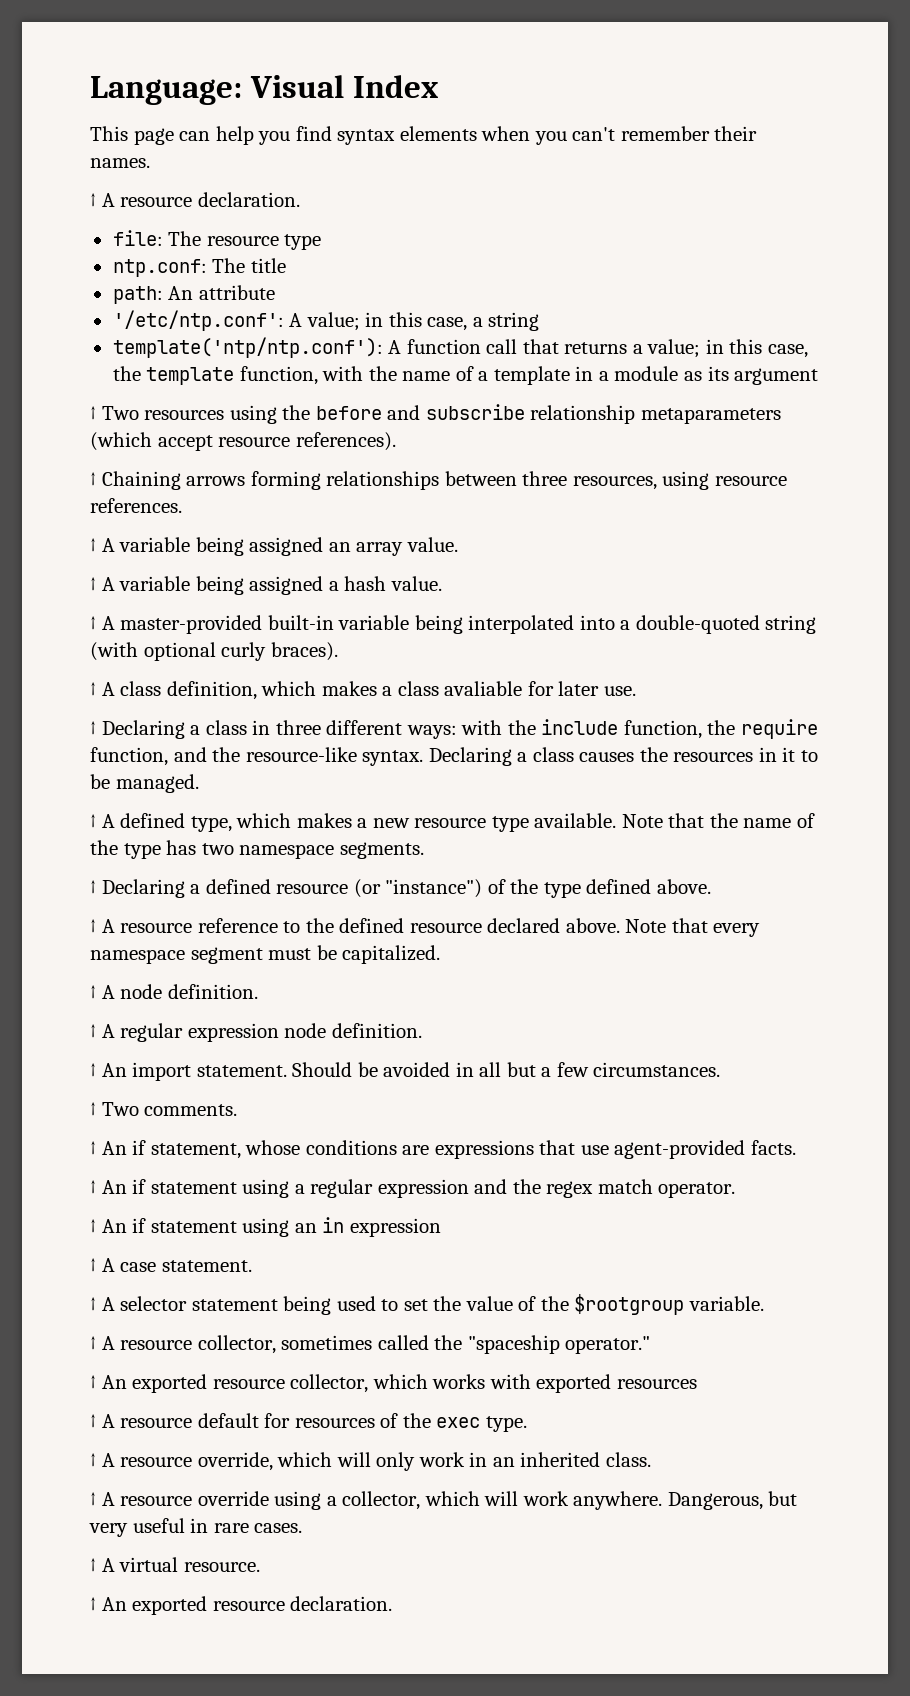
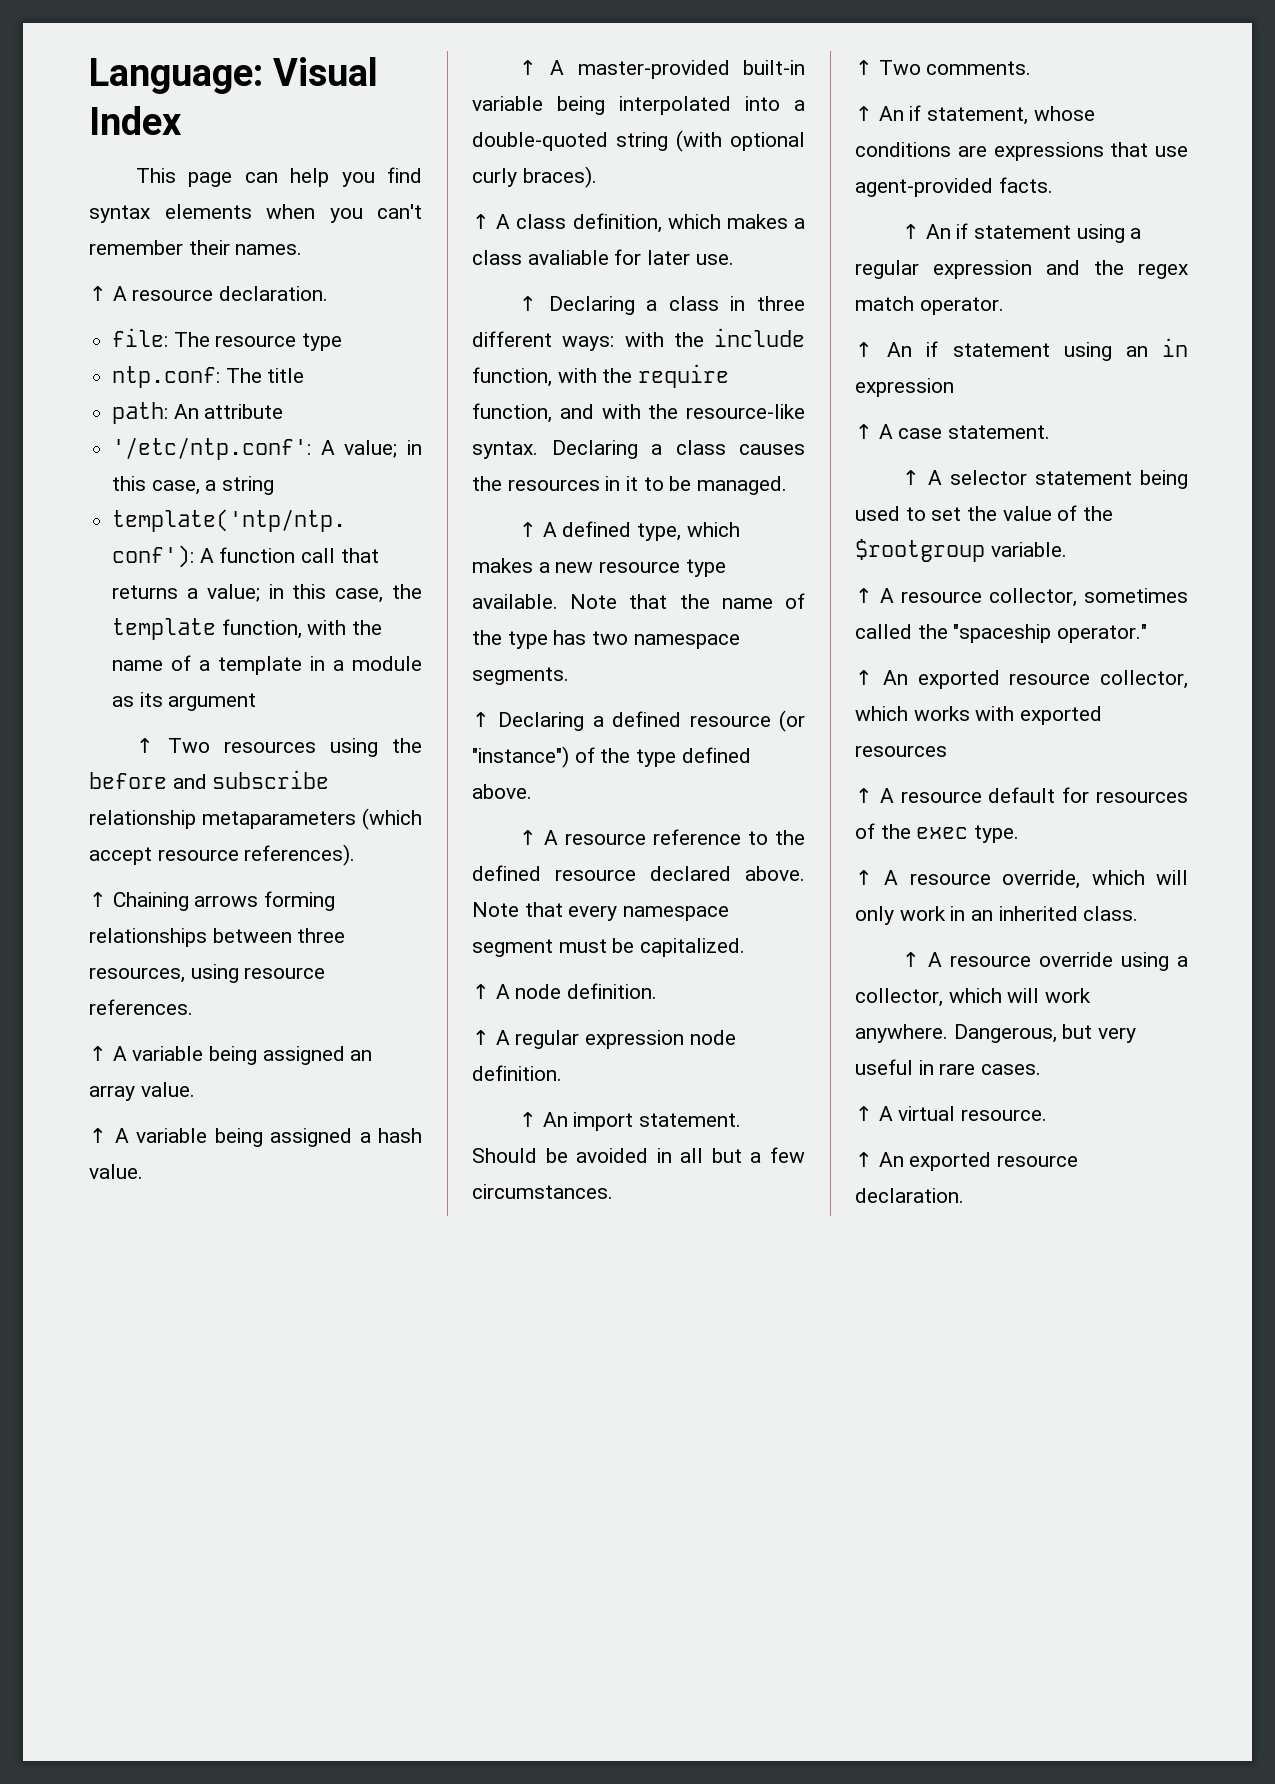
- ↑ Declaring a class in three different ways: with the include function, the require function, and the resource-like syntax.
+ ↑ Declaring a class in three different ways: with the include function, with the require function, and with the resource-like syntax.

